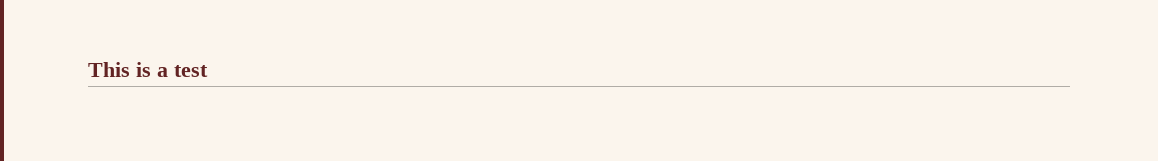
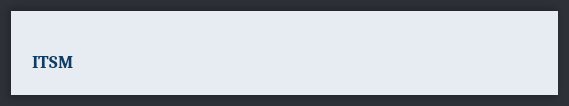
- This is a test
+ ITSM

